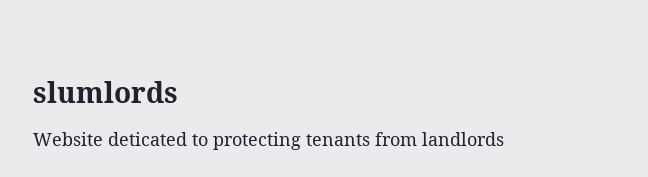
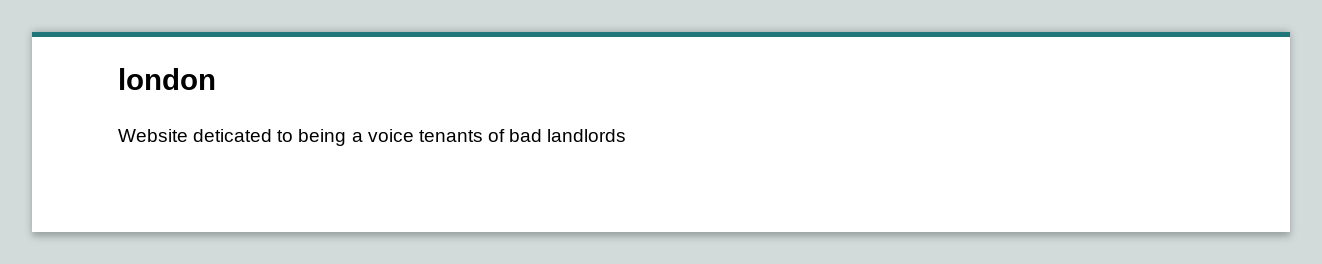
- slumlords
+ london
- Website deticated to protecting tenants from landlords
+ Website deticated to being a voice tenants of bad landlords

